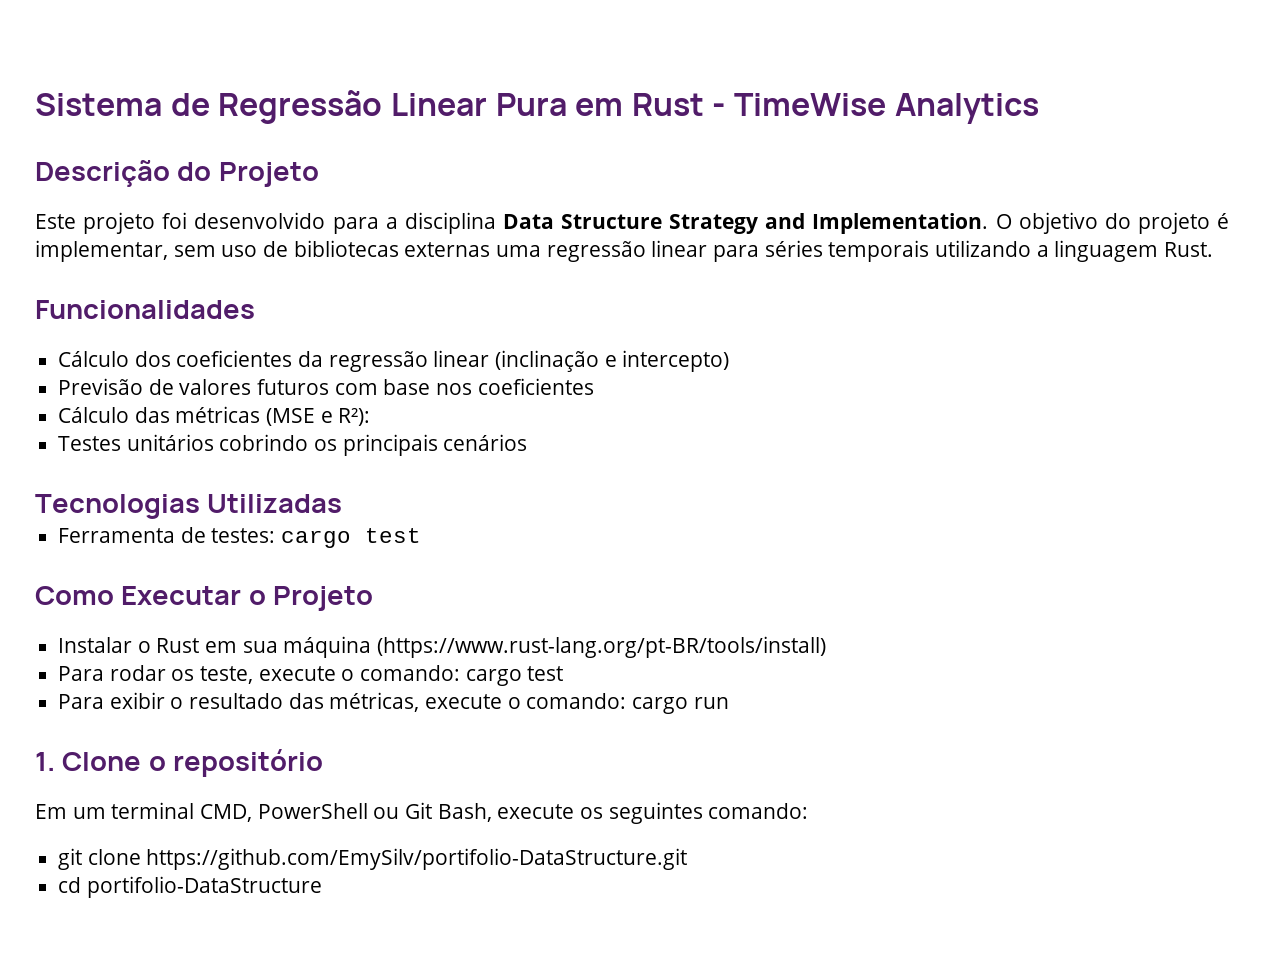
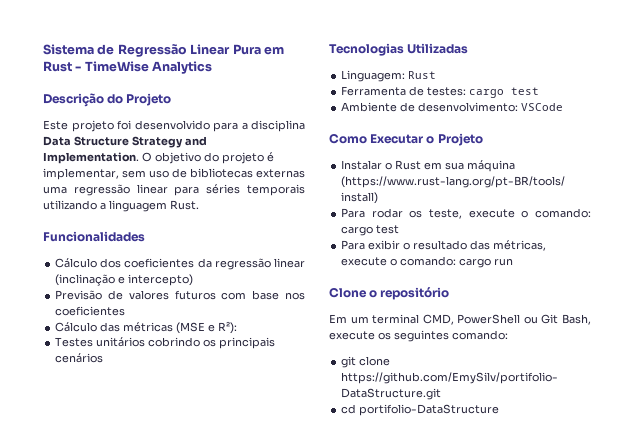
+ Linguagem: Rust
+ Ambiente de desenvolvimento: VSCode
- 1. Clone o repositório
+ Clone o repositório

